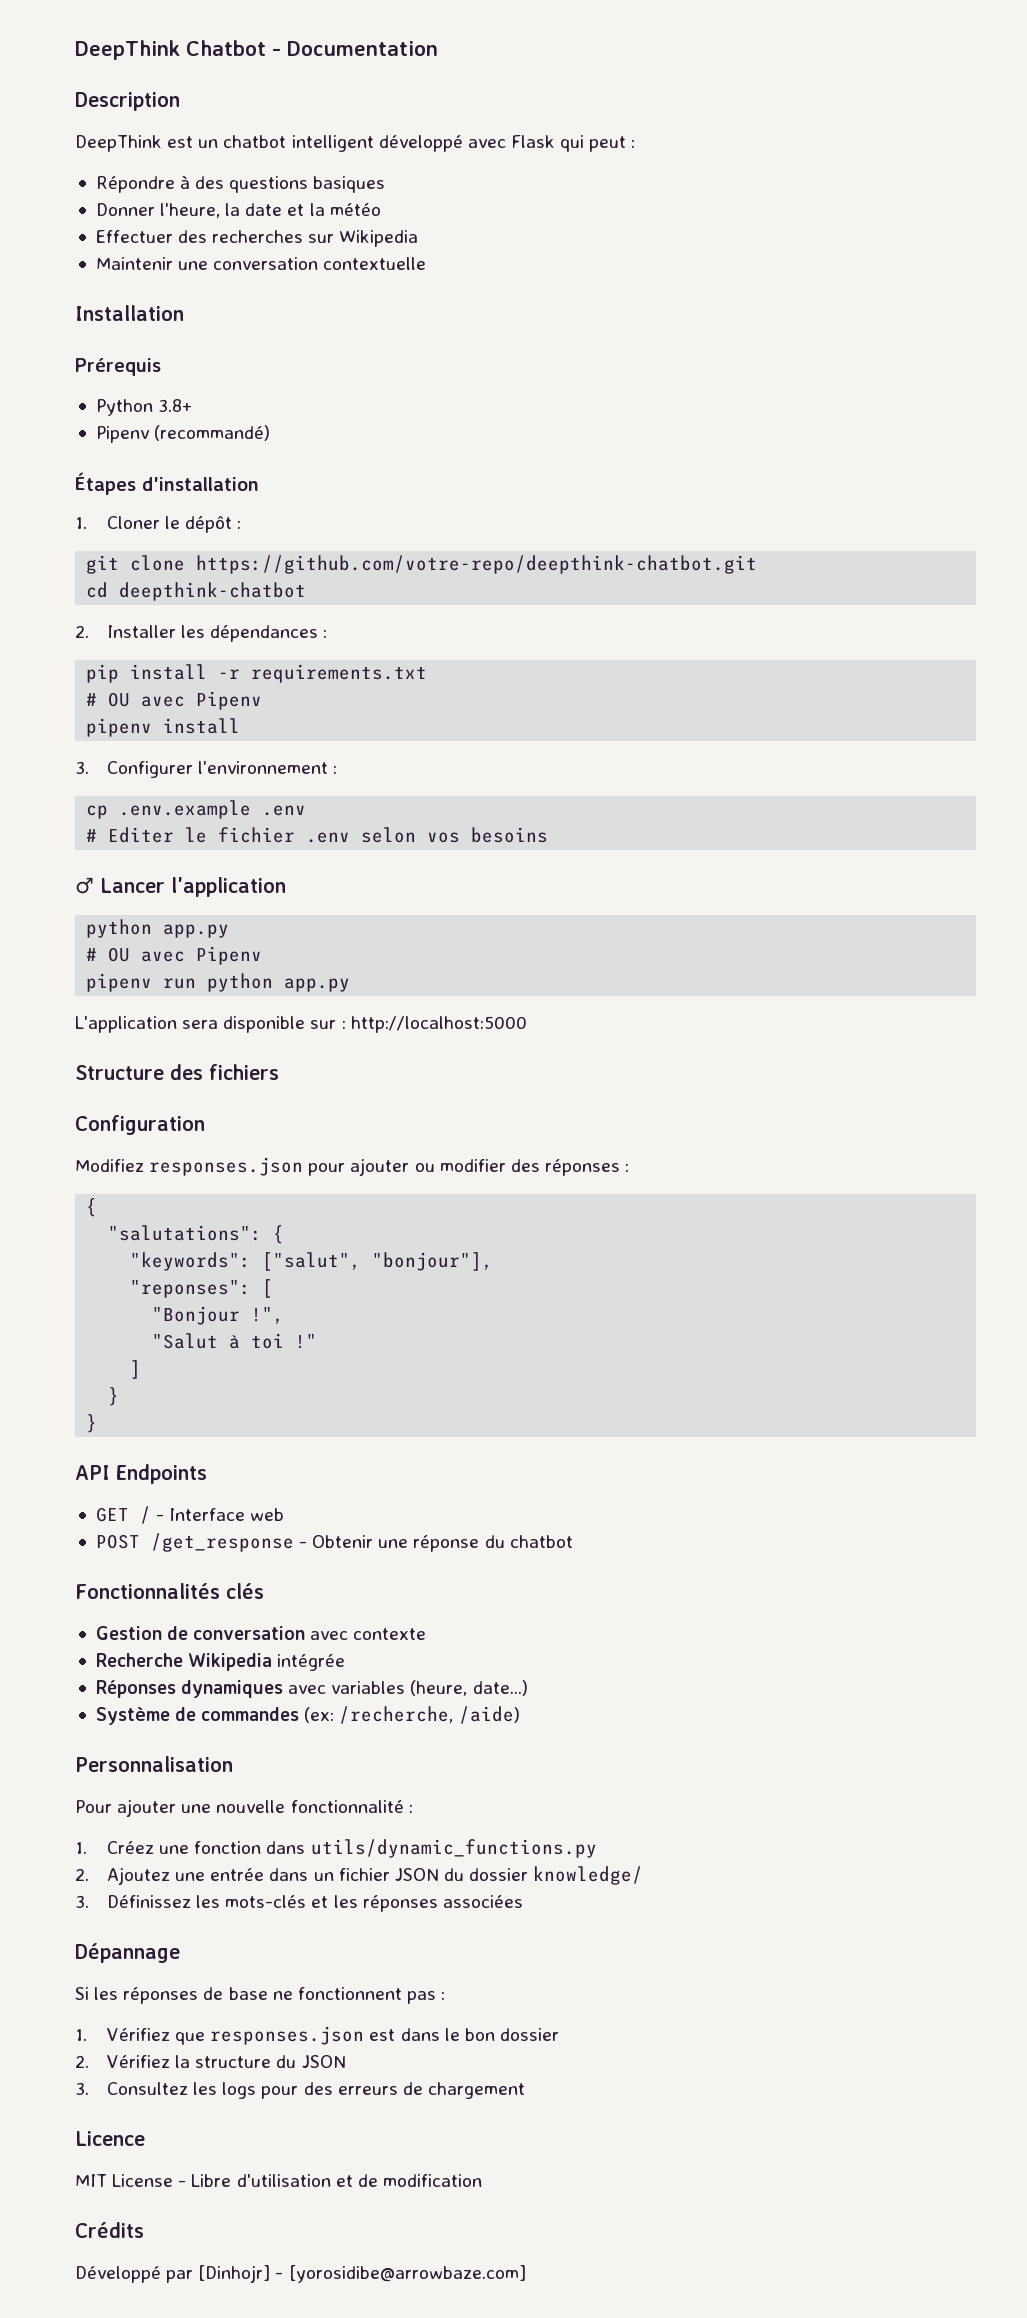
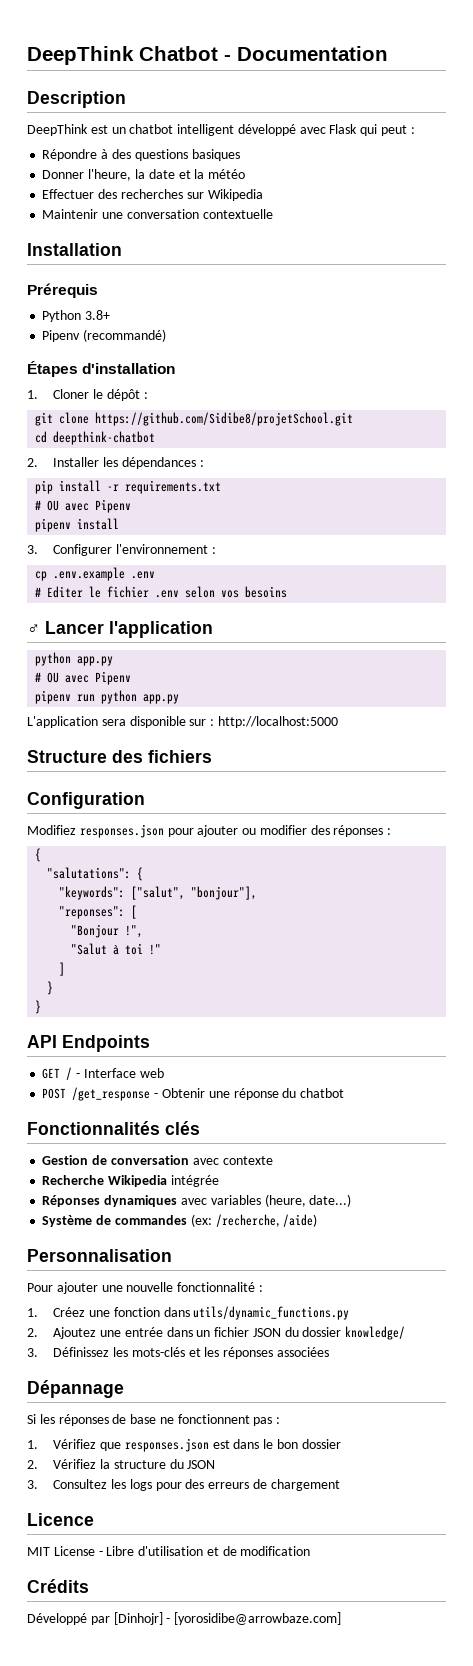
- git clone https://github.com/votre-repo/deepthink-chatbot.git
+ git clone https://github.com/Sidibe8/projetSchool.git

